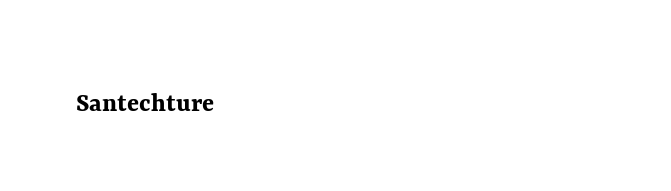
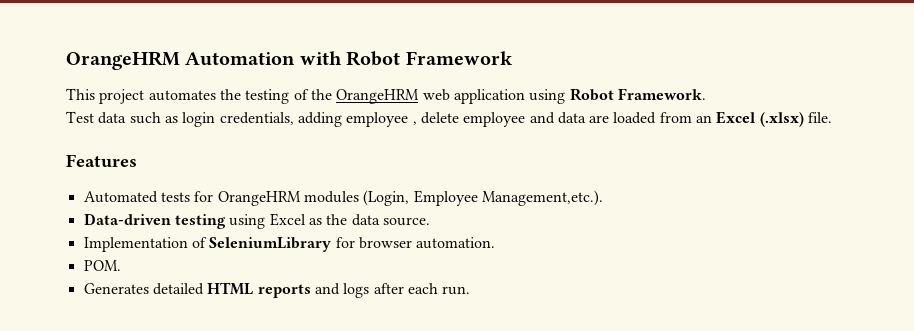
- Santechture
+ OrangeHRM Automation with Robot Framework
+ This project automates the testing of the OrangeHRM web application using Robot Framework.
+ Test data such as login credentials, adding employee , delete employee and data are loaded from an Excel (.xlsx) file.
+ Features
+ Automated tests for OrangeHRM modules (Login, Employee Management,etc.).
+ Data-driven testing using Excel as the data source.
+ Implementation of SeleniumLibrary for browser automation.
+ POM.
+ Generates detailed HTML reports and logs after each run.

